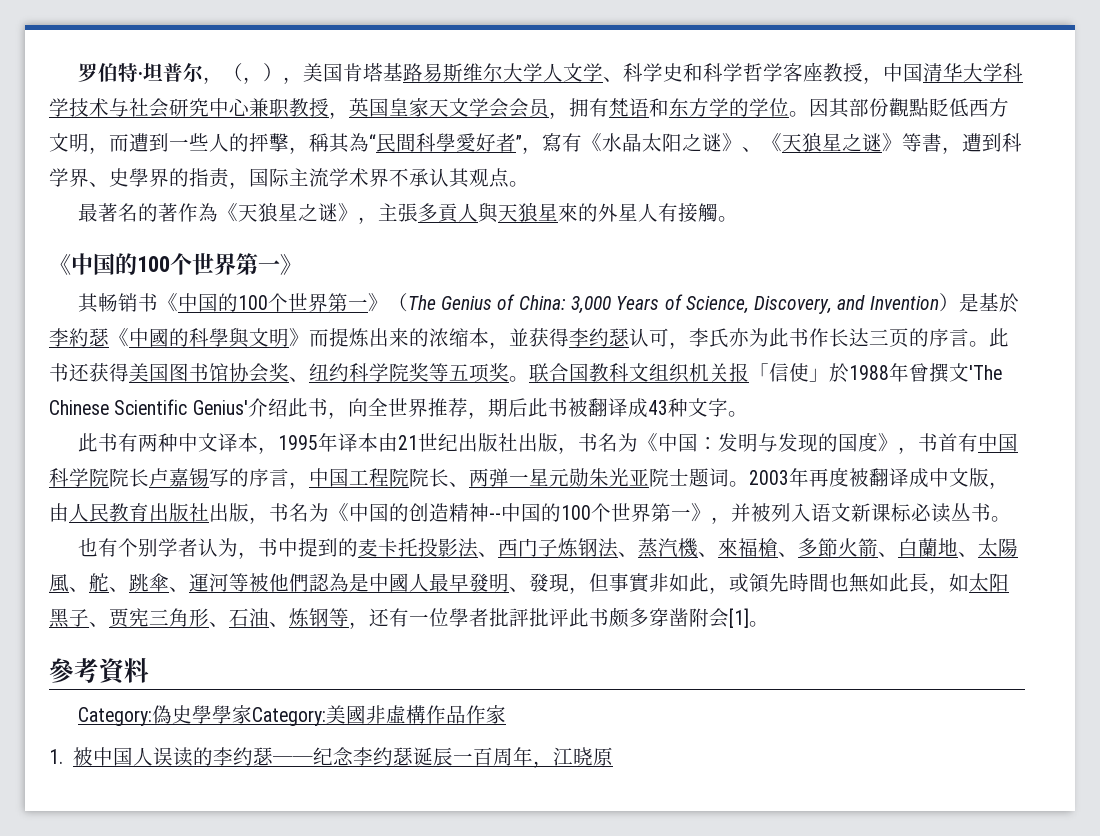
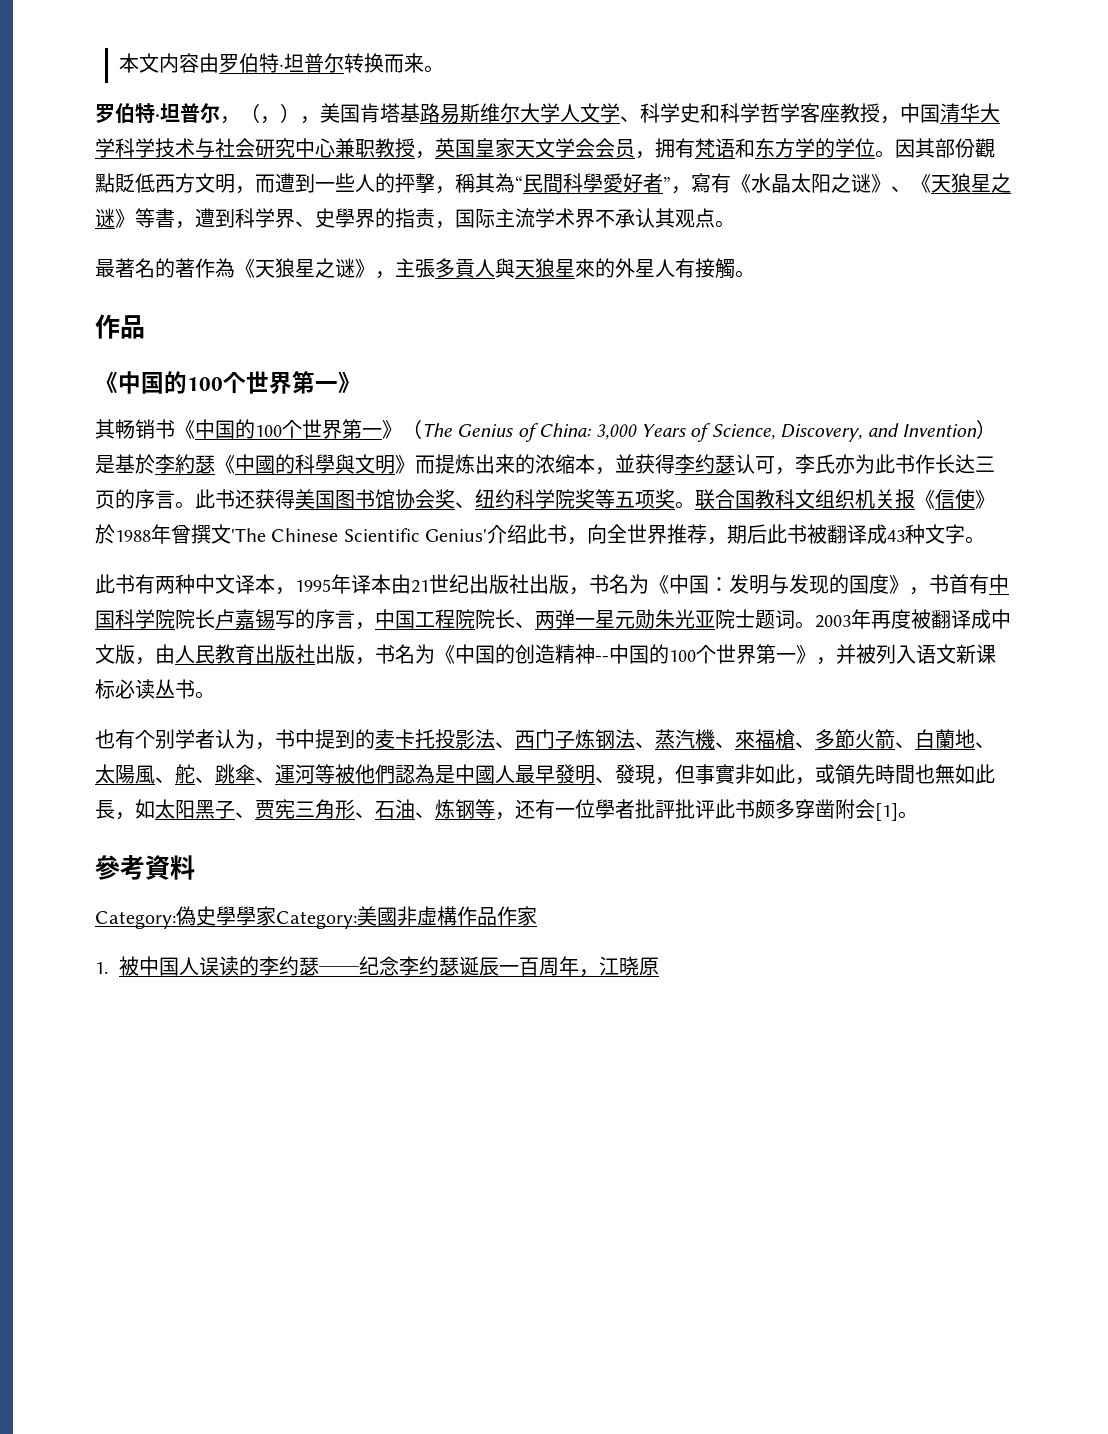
+ 本文内容由罗伯特·坦普尔转换而来。
  最著名的著作為《天狼星之谜》，主張多貢人與天狼星來的外星人有接觸。
+ 作品
- 联合国教科文组织机关报「信使」於1988年曾撰文'The Chinese Scientific Genius'介绍此书，向全世界推荐，期后此书被翻译成43种文字。
+ 联合国教科文组织机关报《信使》於1988年曾撰文'The Chinese Scientific Genius'介绍此书，向全世界推荐，期后此书被翻译成43种文字。

